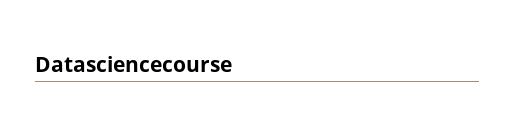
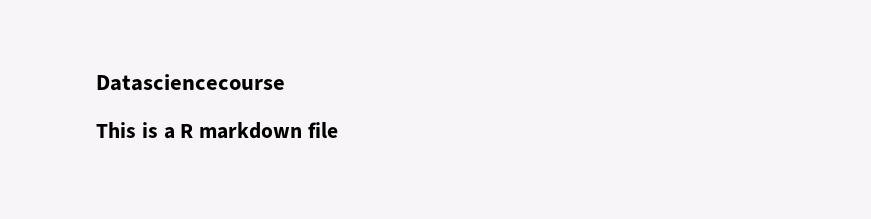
+ This is a R markdown file

